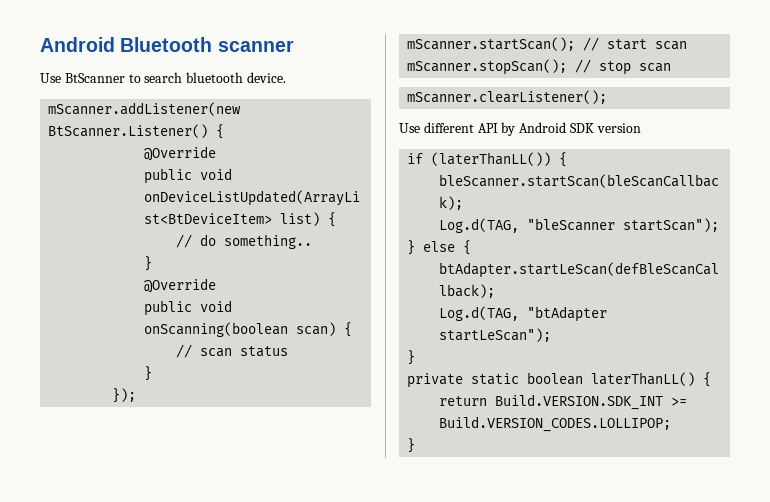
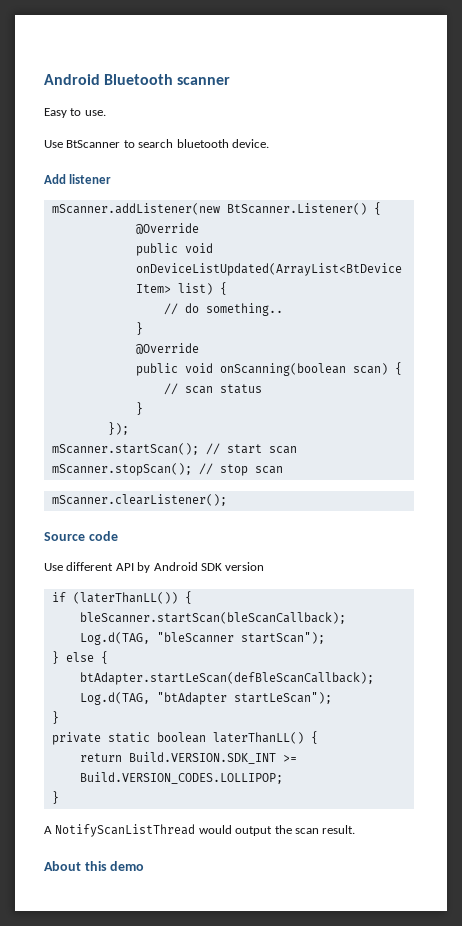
+ Easy to use.
+ Add listener
+ Source code
+ A NotifyScanListThread would output the scan result.
+ About this demo

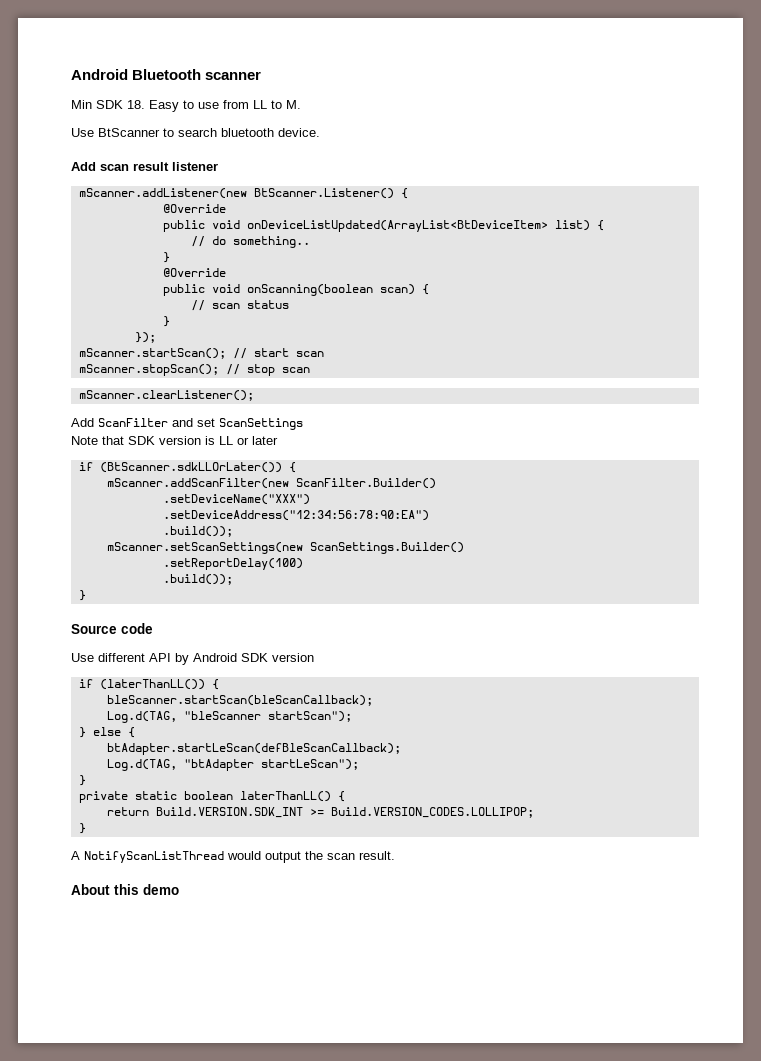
- Easy to use.
+ Min SDK 18. Easy to use from LL to M.
- Add listener
+ Add scan result listener
+ Add ScanFilter and set ScanSettings
+ Note that SDK version is LL or later
+ if (BtScanner.sdkLLOrLater()) {
+ mScanner.addScanFilter(new ScanFilter.Builder()
+ .setDeviceName("XXX")
+ .setDeviceAddress("12:34:56:78:90:EA")
+ .build());
+ mScanner.setScanSettings(new ScanSettings.Builder()
+ .setReportDelay(100)
+ .build());
+ }

